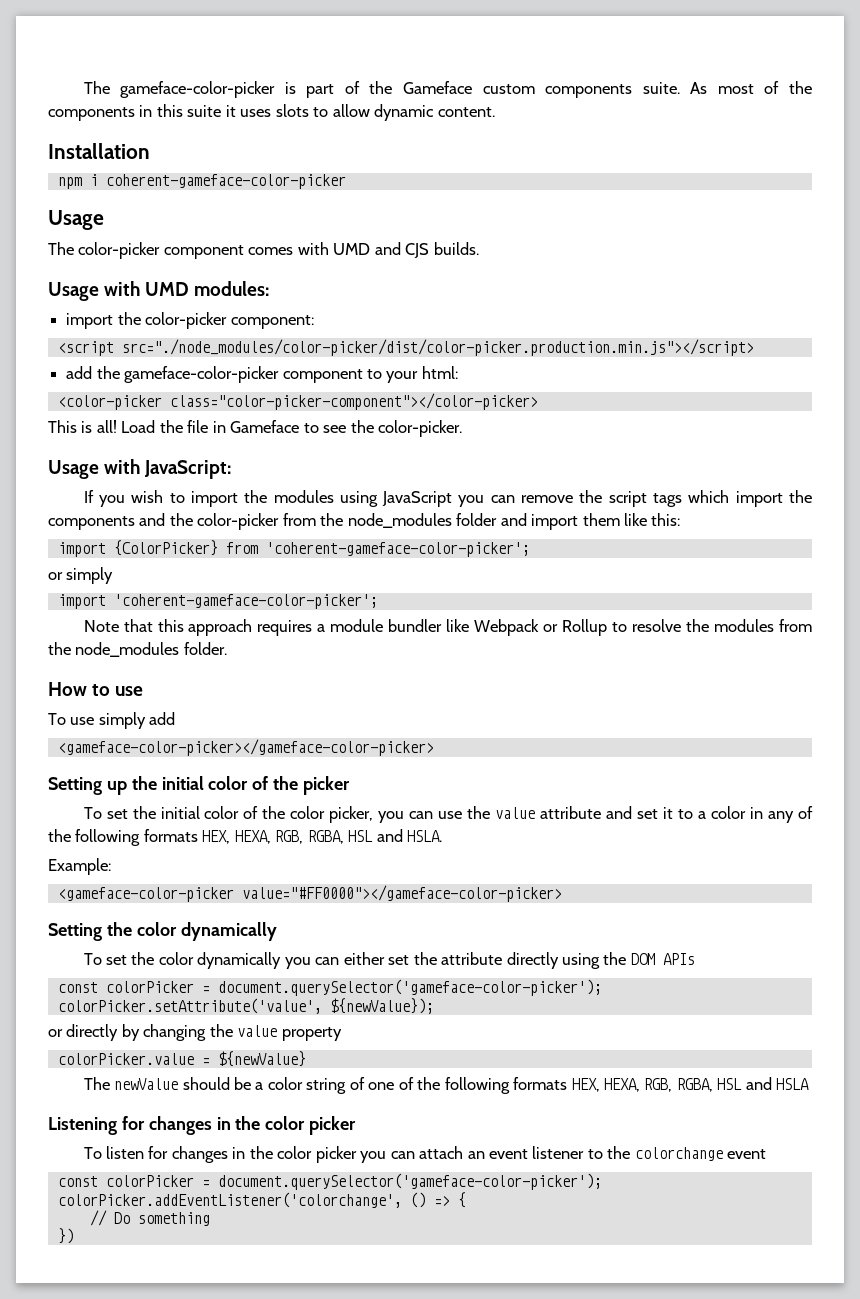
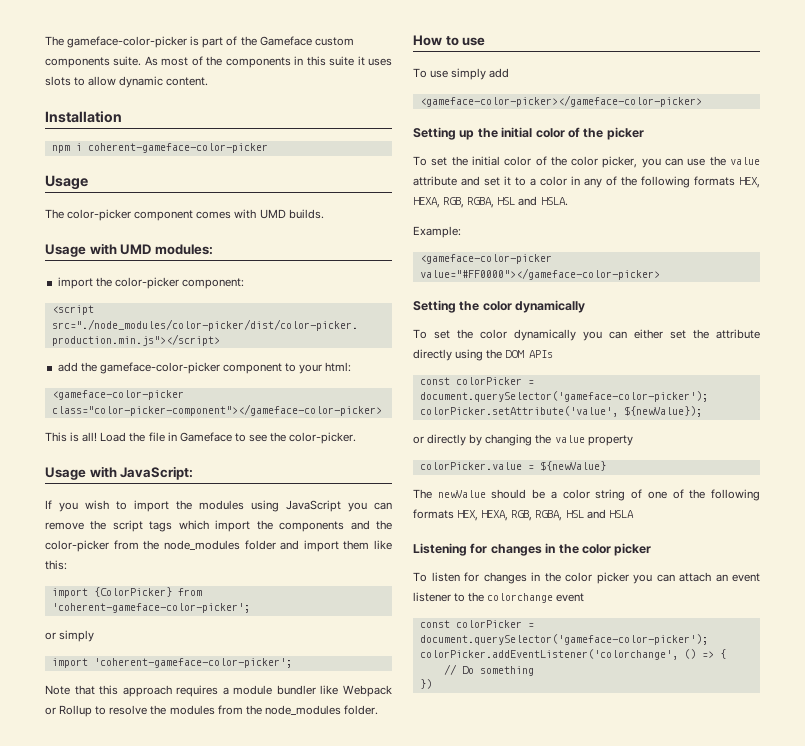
- The color-picker component comes with UMD and CJS builds.
+ The color-picker component comes with UMD builds.
- <color-picker class="color-picker-component"></color-picker>
+ <gameface-color-picker class="color-picker-component"></gameface-color-picker>

